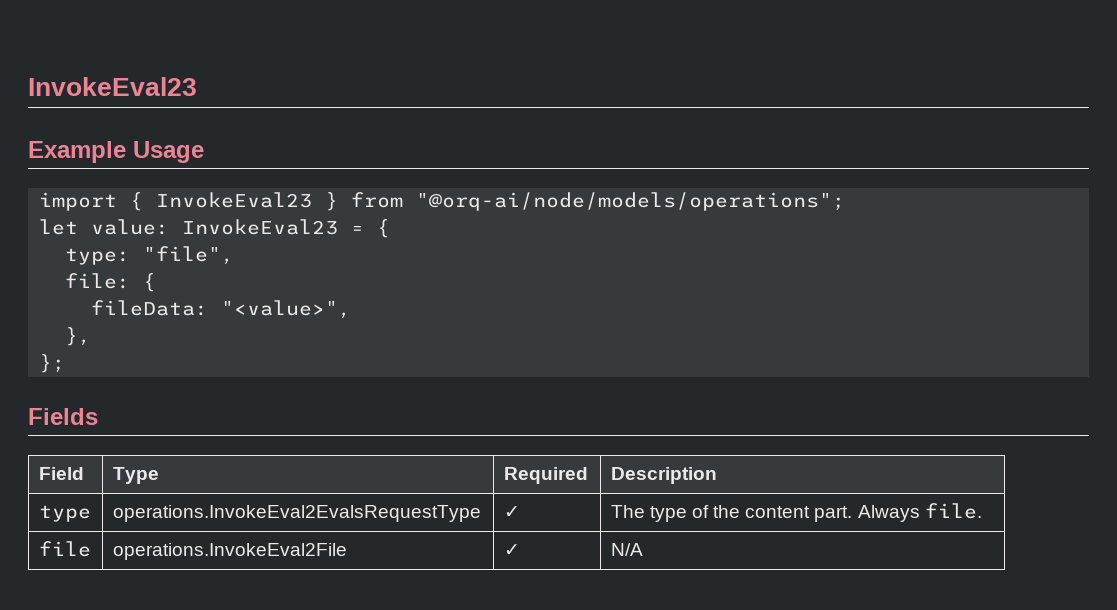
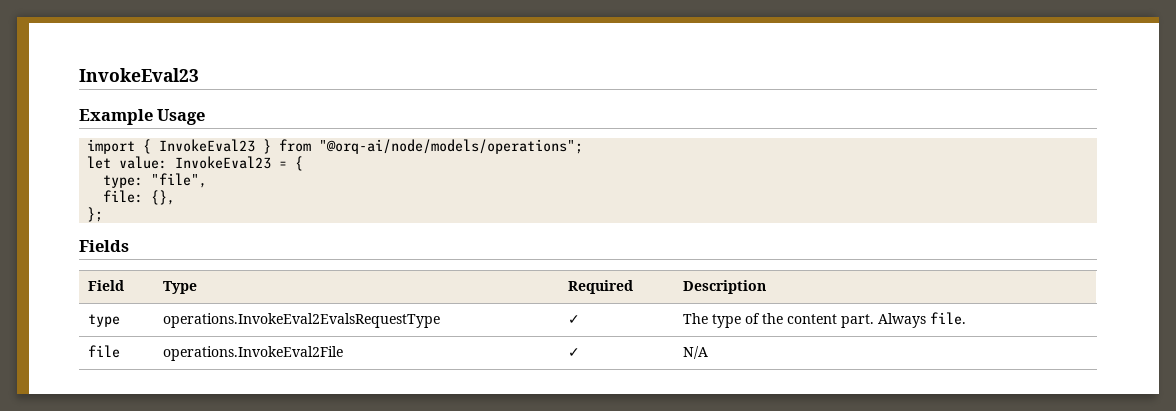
- file: {
- fileData: "<value>",
- },
+ file: {},

